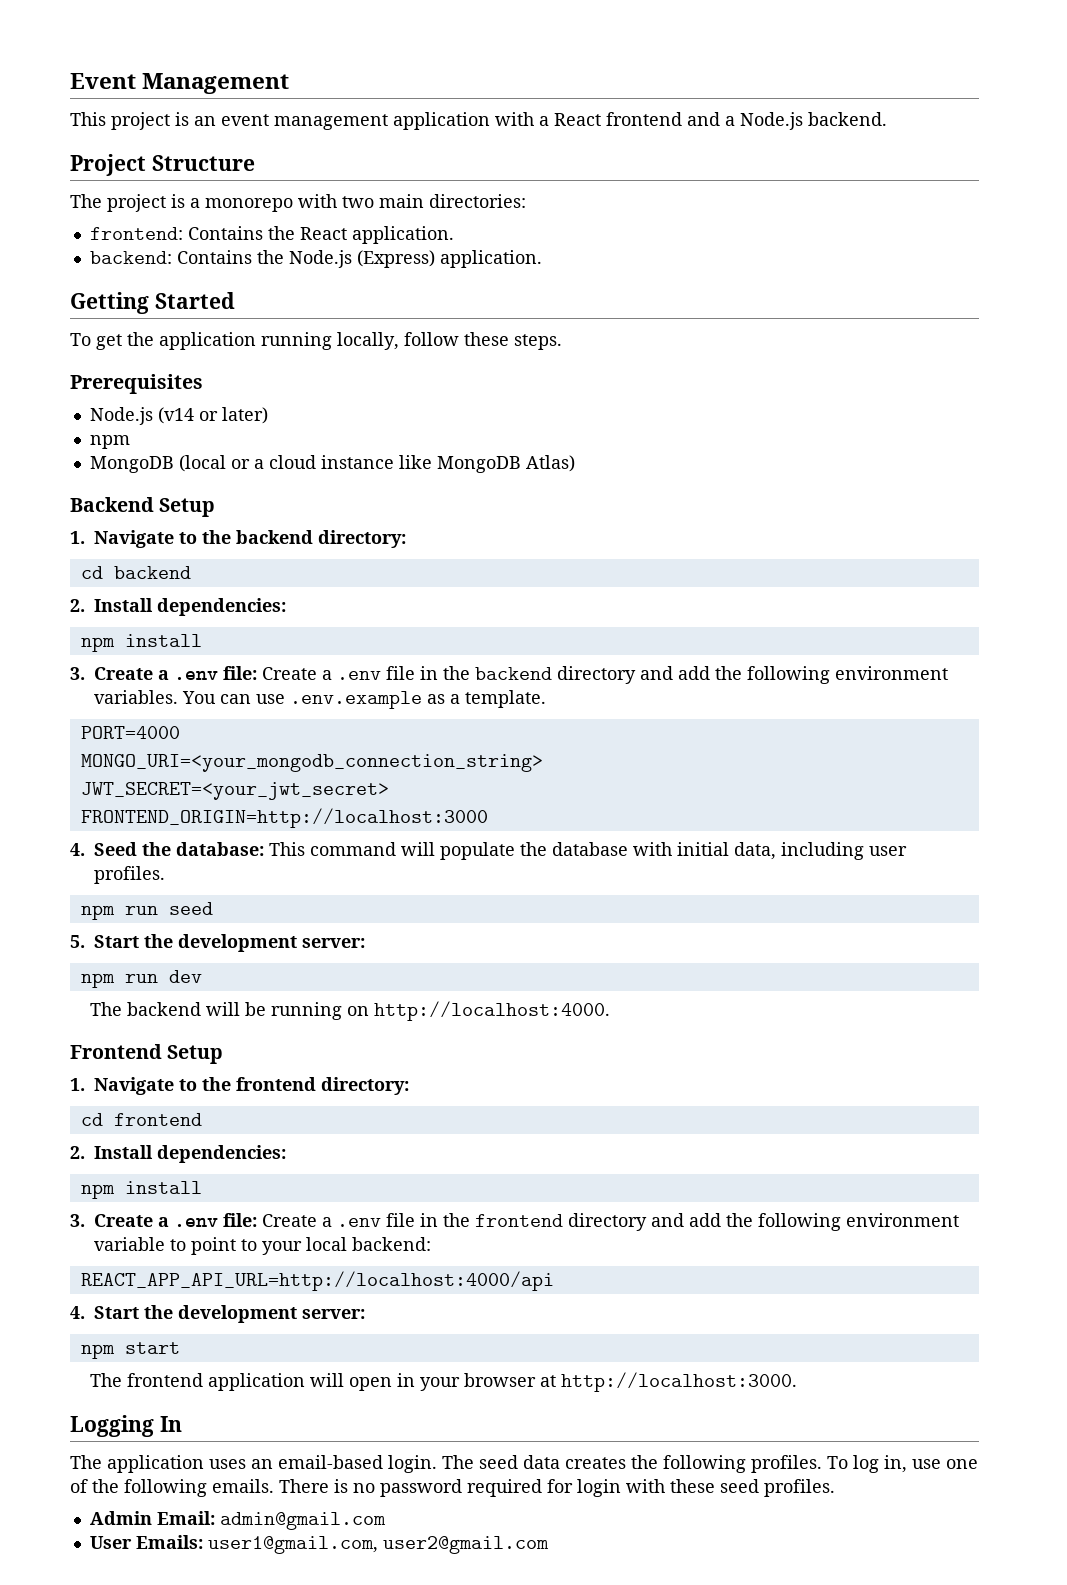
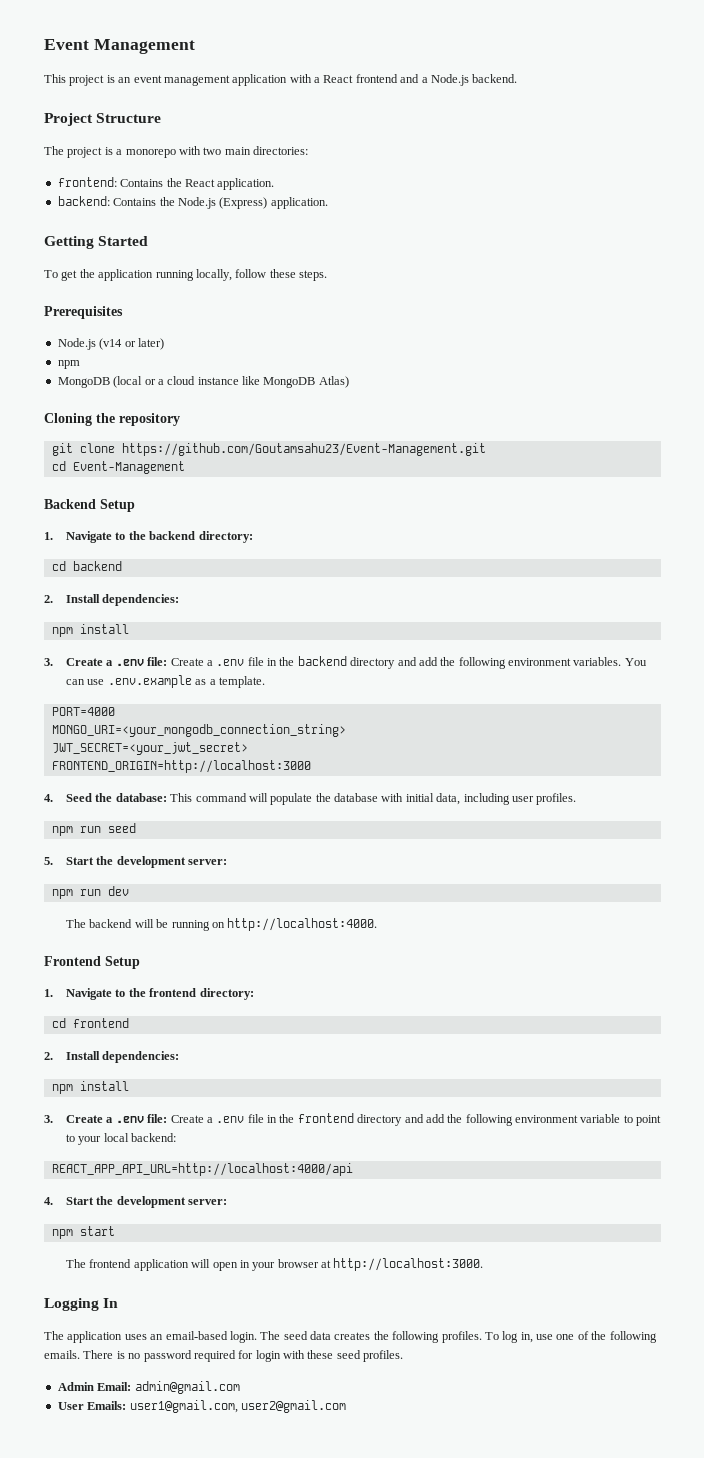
+ Cloning the repository
+ git clone https://github.com/Goutamsahu23/Event-Management.git
+ cd Event-Management

